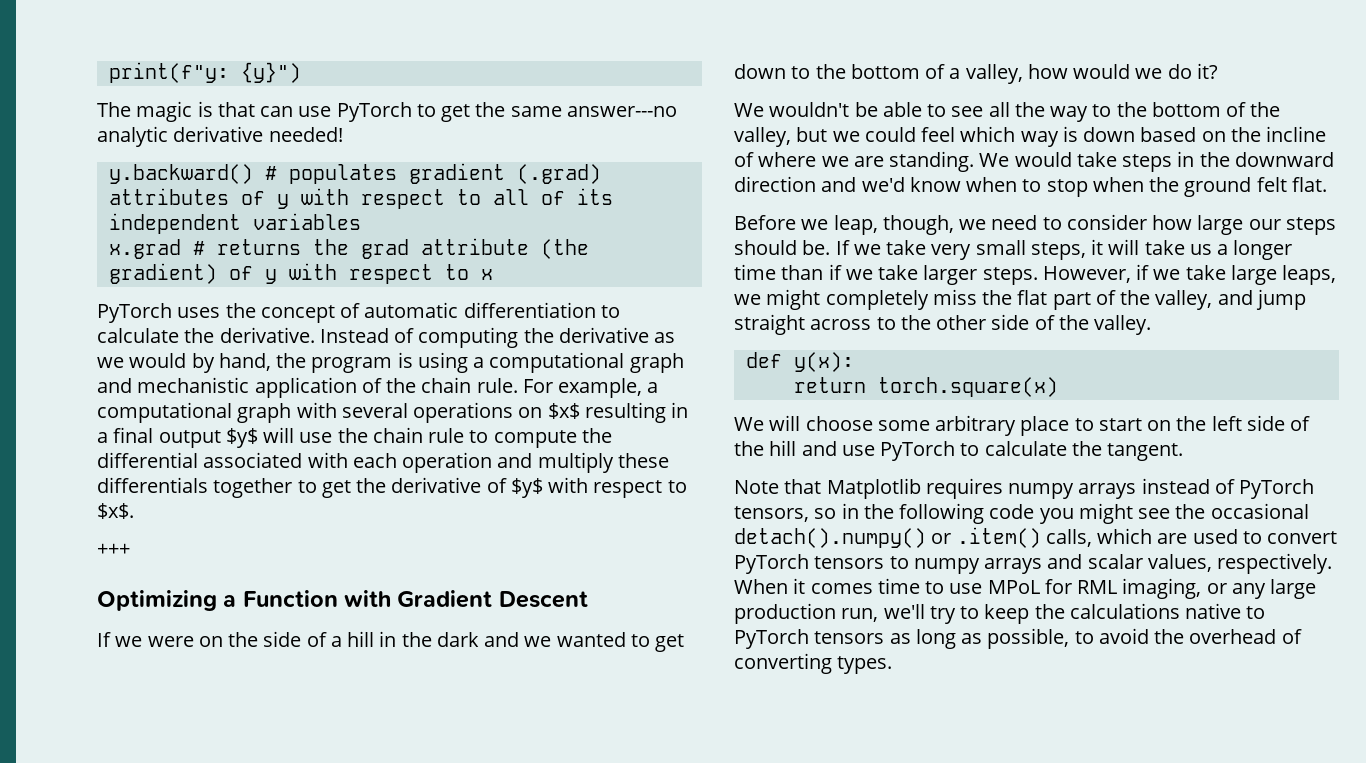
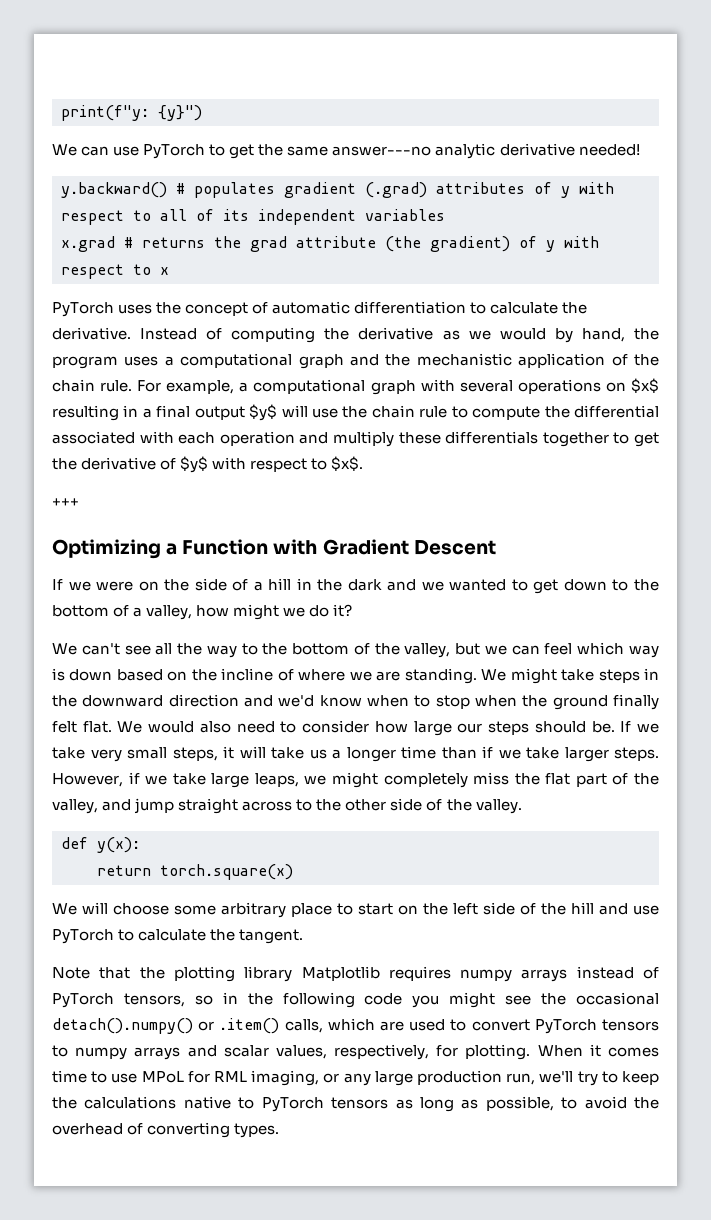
- The magic is that can use PyTorch to get the same answer---no analytic derivative needed!
+ We can use PyTorch to get the same answer---no analytic derivative needed!
- Instead of computing the derivative as we would by hand, the program is using a computational graph and mechanistic application of the chain rule.
+ Instead of computing the derivative as we would by hand, the program uses a computational graph and the mechanistic application of the chain rule.
- If we were on the side of a hill in the dark and we wanted to get down to the bottom of a valley, how would we do it?
+ If we were on the side of a hill in the dark and we wanted to get down to the bottom of a valley, how might we do it?
- We wouldn't be able to see all the way to the bottom of the valley, but we could feel which way is down based on the incline of where we are standing.
+ We can't see all the way to the bottom of the valley, but we can feel which way is down based on the incline of where we are standing.
- We would take steps in the downward direction and we'd know when to stop when the ground felt flat.
- Before we leap, though, we need to consider how large our steps should be.
+ We might take steps in the downward direction and we'd know when to stop when the ground finally felt flat. We would also need to consider how large our steps should be.
- Note that Matplotlib requires numpy arrays instead of PyTorch tensors, so in the following code you might see the occasional detach().numpy() or .item() calls, which are used to convert PyTorch tensors to numpy arrays and scalar values, respectively.
+ Note that the plotting library Matplotlib requires numpy arrays instead of PyTorch tensors, so in the following code you might see the occasional detach().numpy() or .item() calls, which are used to convert PyTorch tensors to numpy arrays and scalar values, respectively, for plotting.

